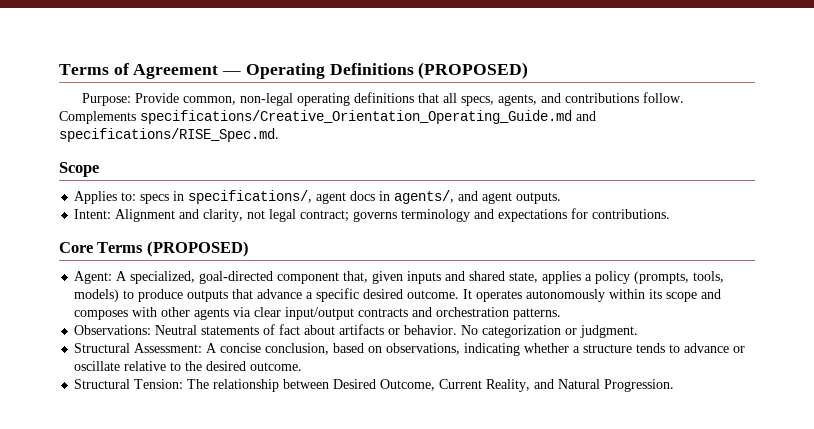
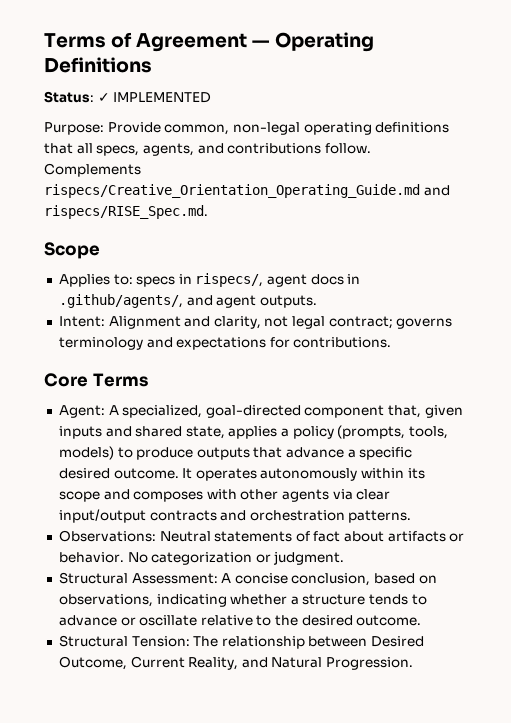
- Terms of Agreement — Operating Definitions (PROPOSED)
+ Terms of Agreement — Operating Definitions
+ Status: ✓ IMPLEMENTED
- Complements specifications/Creative_Orientation_Operating_Guide.md and specifications/RISE_Spec.md.
+ Complements rispecs/Creative_Orientation_Operating_Guide.md and rispecs/RISE_Spec.md.
- Applies to: specs in specifications/, agent docs in agents/, and agent outputs.
+ Applies to: specs in rispecs/, agent docs in .github/agents/, and agent outputs.
- Core Terms (PROPOSED)
+ Core Terms

